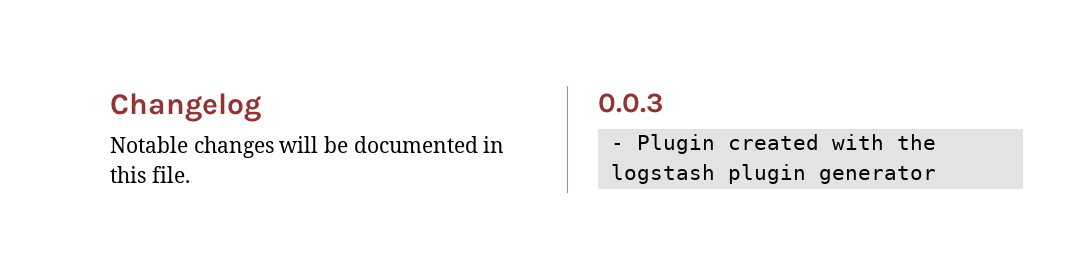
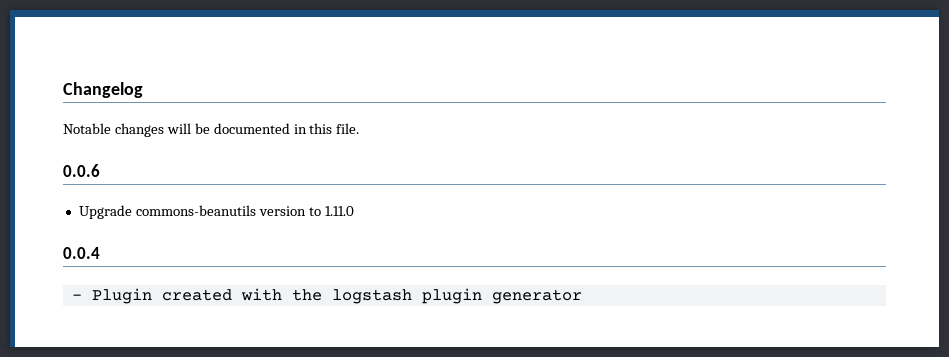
- 0.0.3
+ 0.0.6
+ Upgrade commons-beanutils version to 1.11.0
+ 0.0.4

